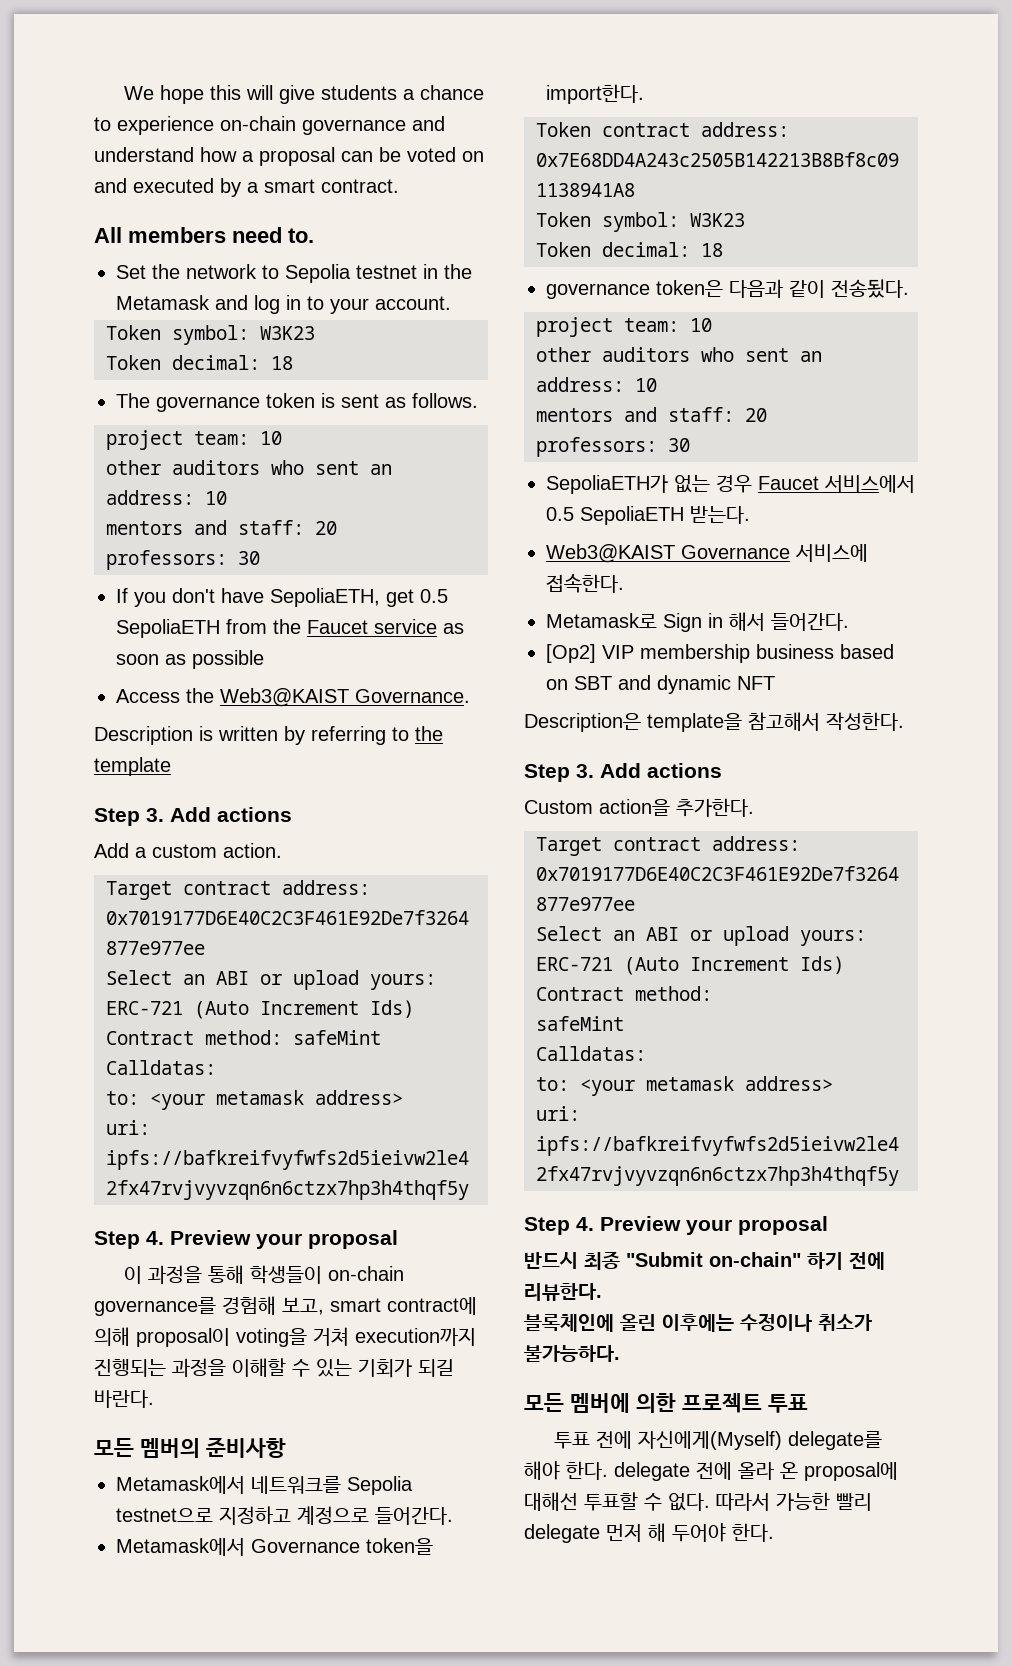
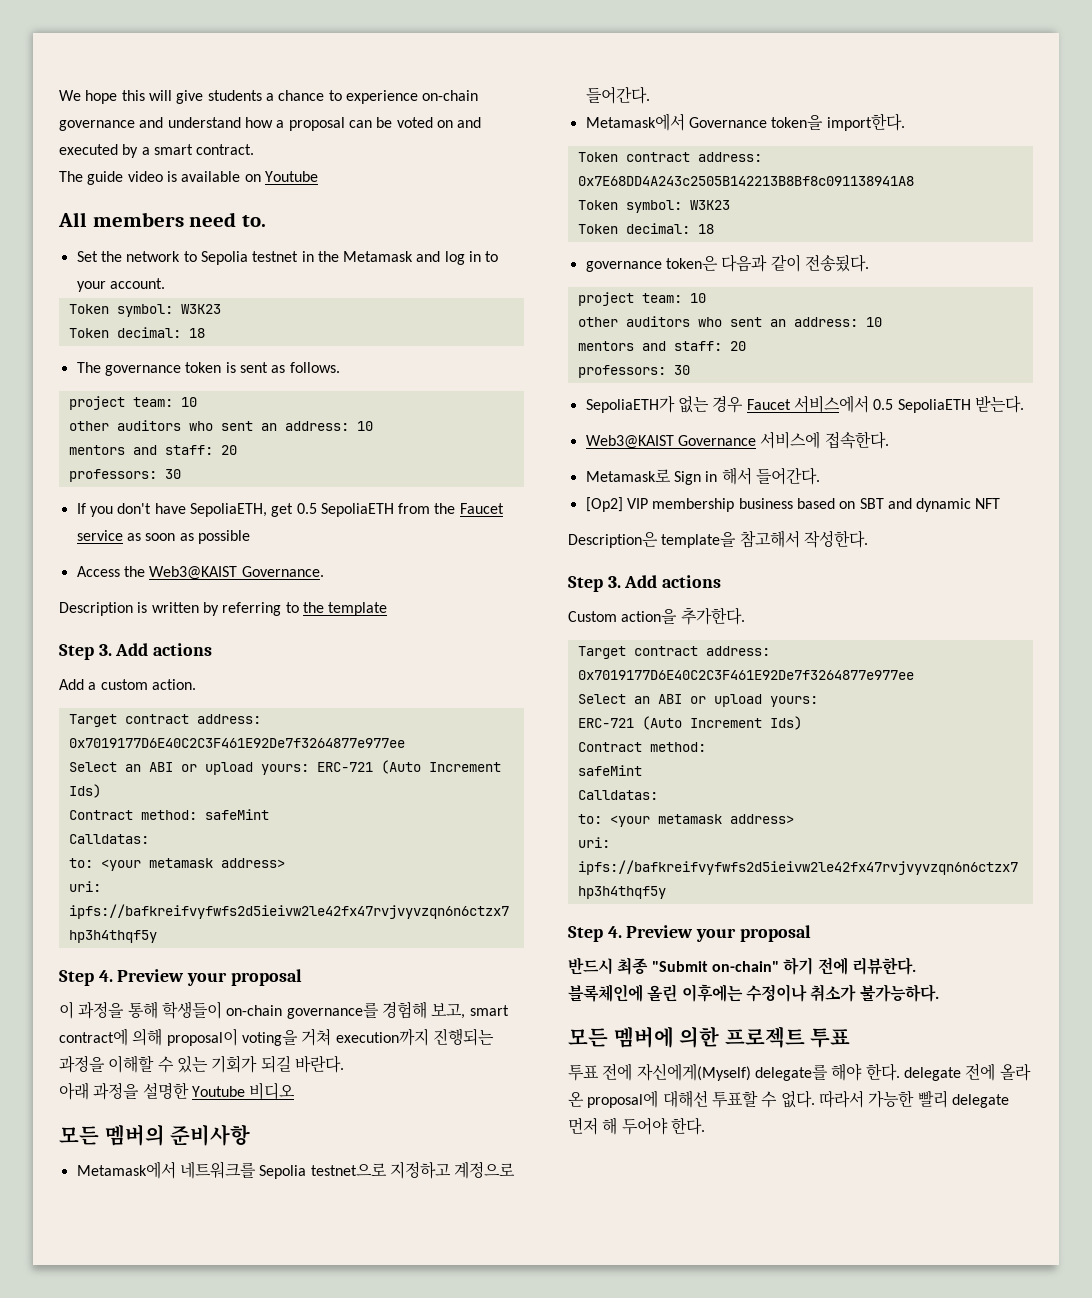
+ The guide video is available on Youtube
+ 아래 과정을 설명한 Youtube 비디오

